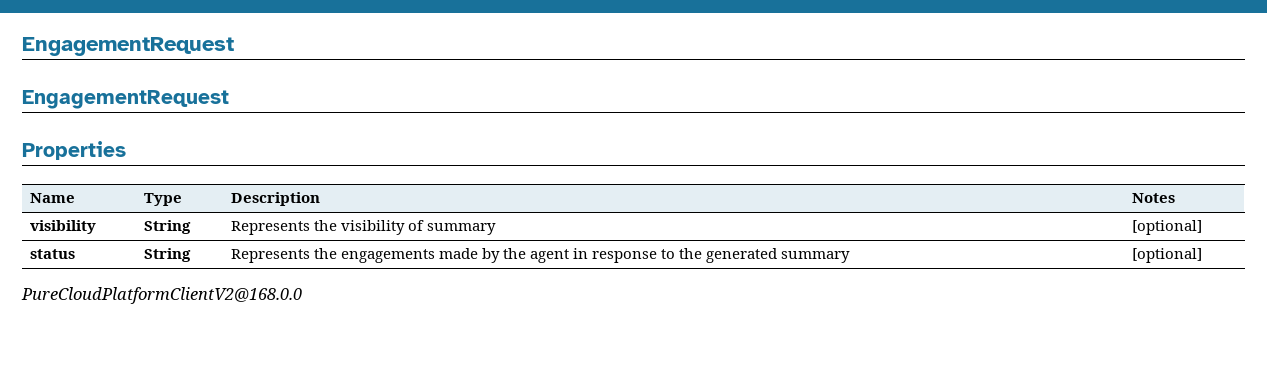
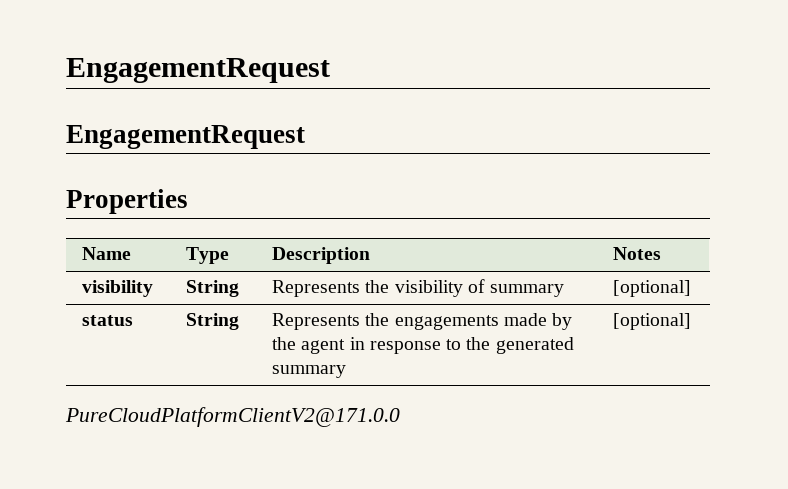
- PureCloudPlatformClientV2@168.0.0
+ PureCloudPlatformClientV2@171.0.0

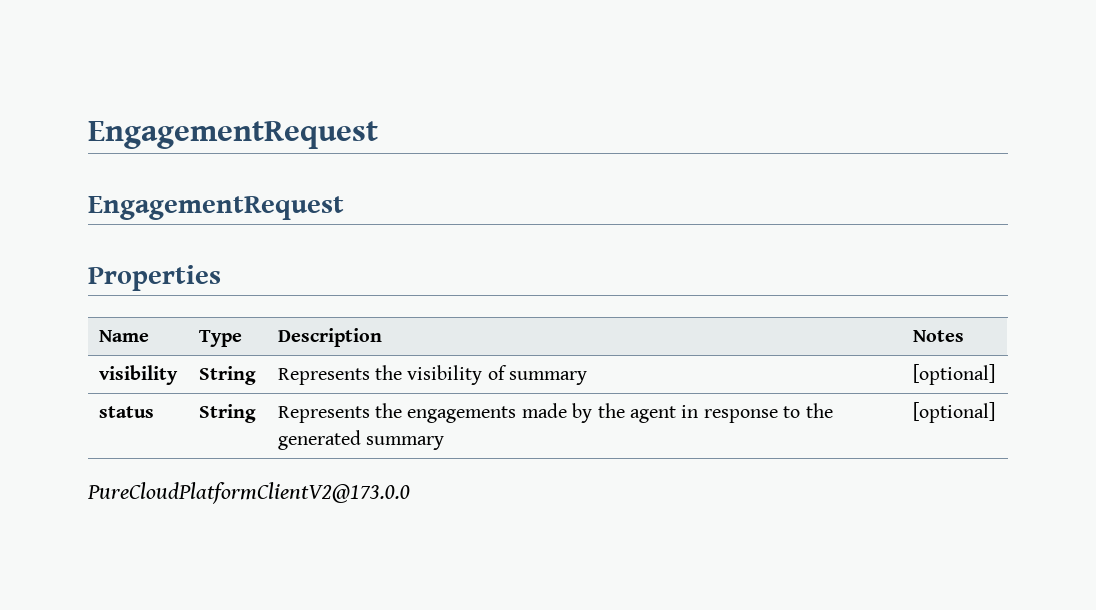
- PureCloudPlatformClientV2@171.0.0
+ PureCloudPlatformClientV2@173.0.0

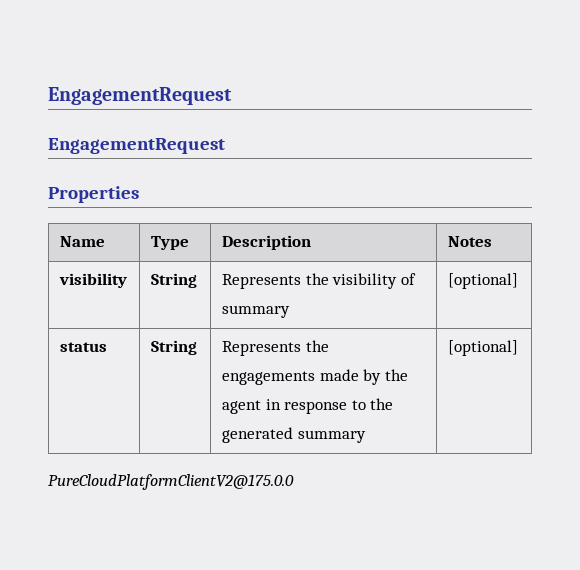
- PureCloudPlatformClientV2@173.0.0
+ PureCloudPlatformClientV2@175.0.0

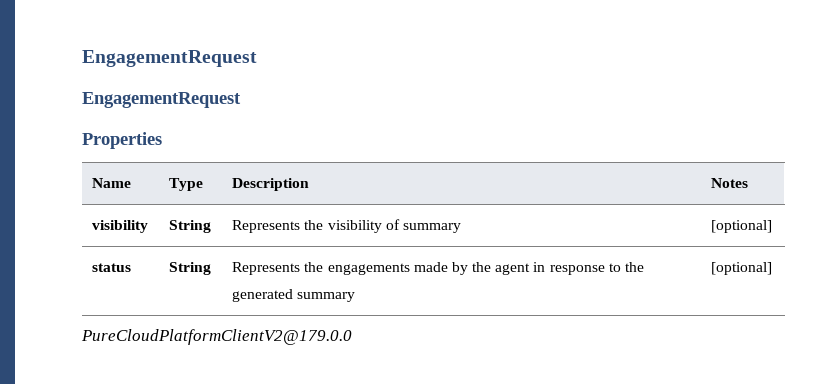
- PureCloudPlatformClientV2@175.0.0
+ PureCloudPlatformClientV2@179.0.0

